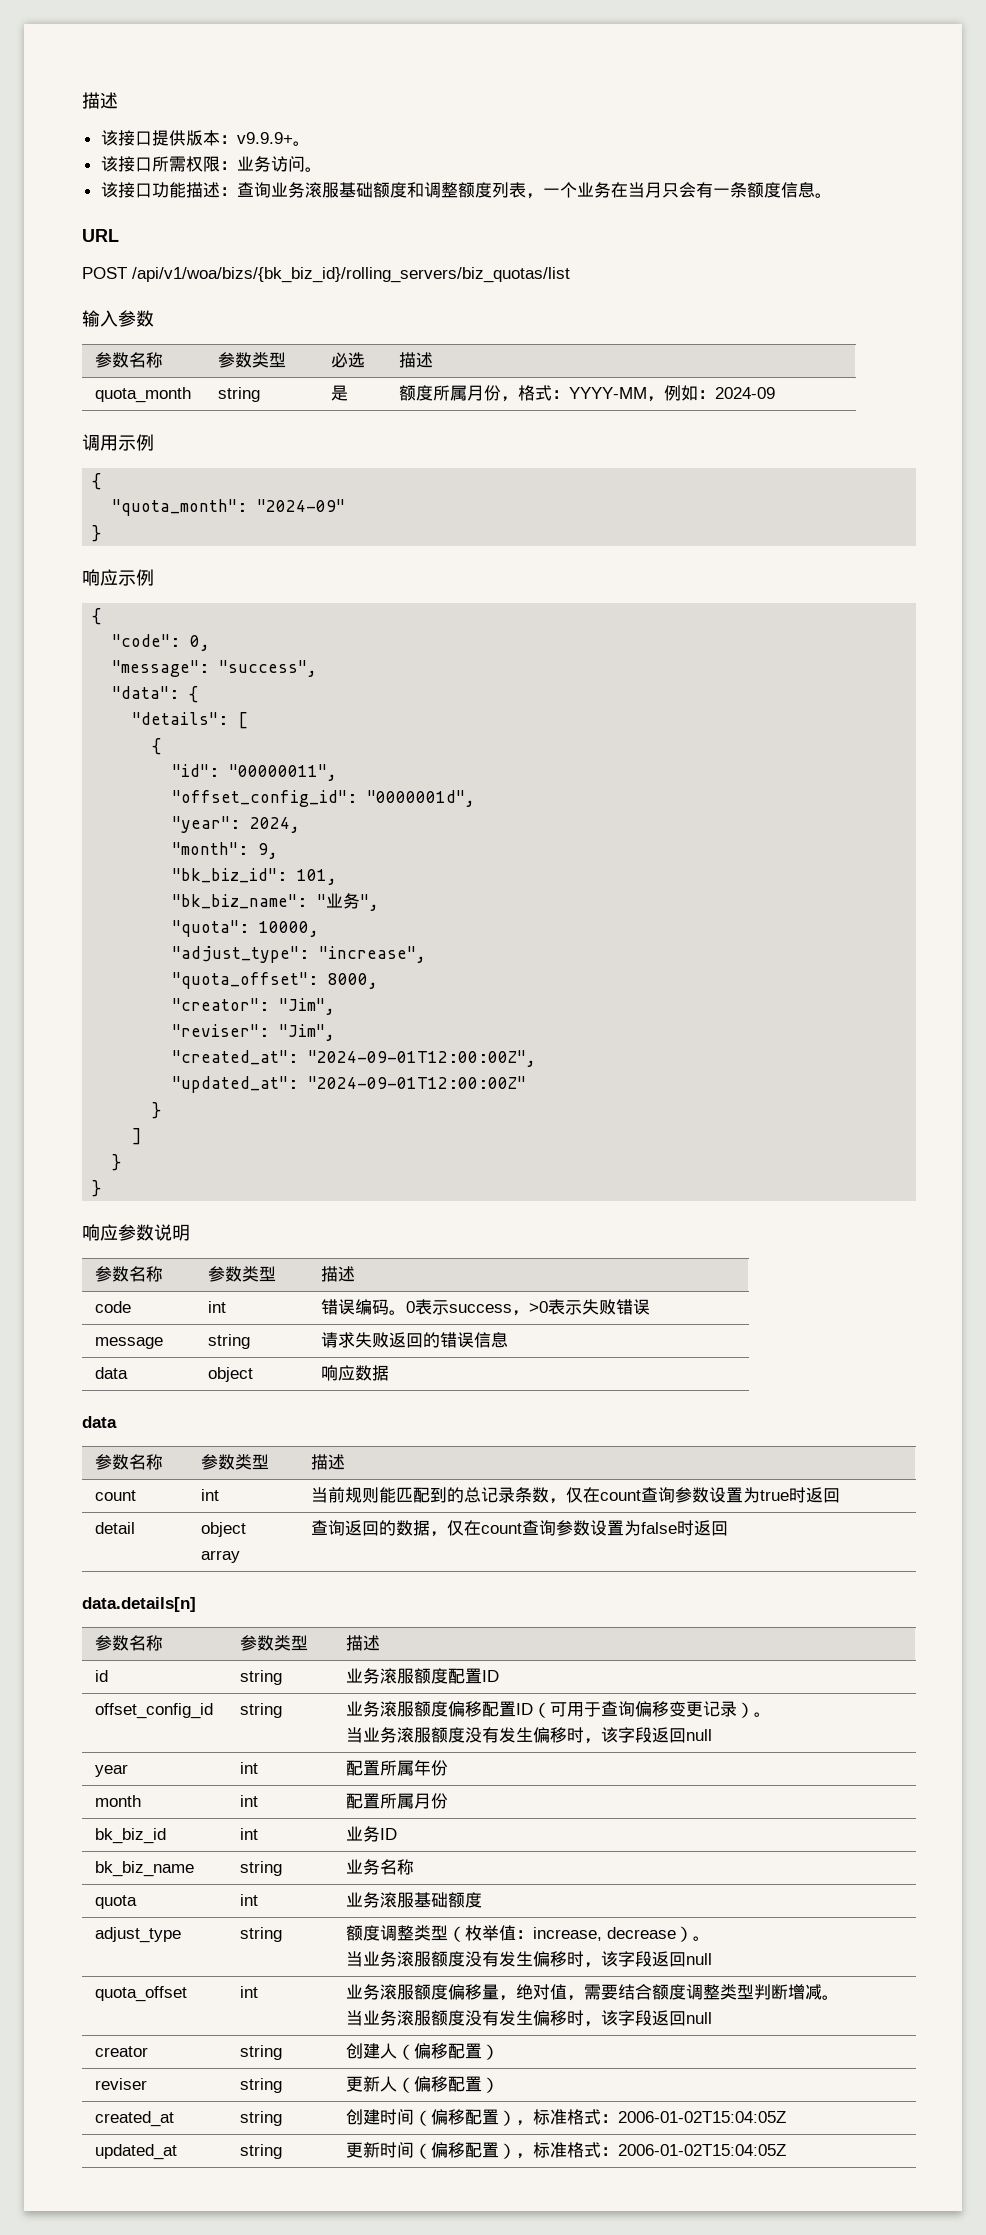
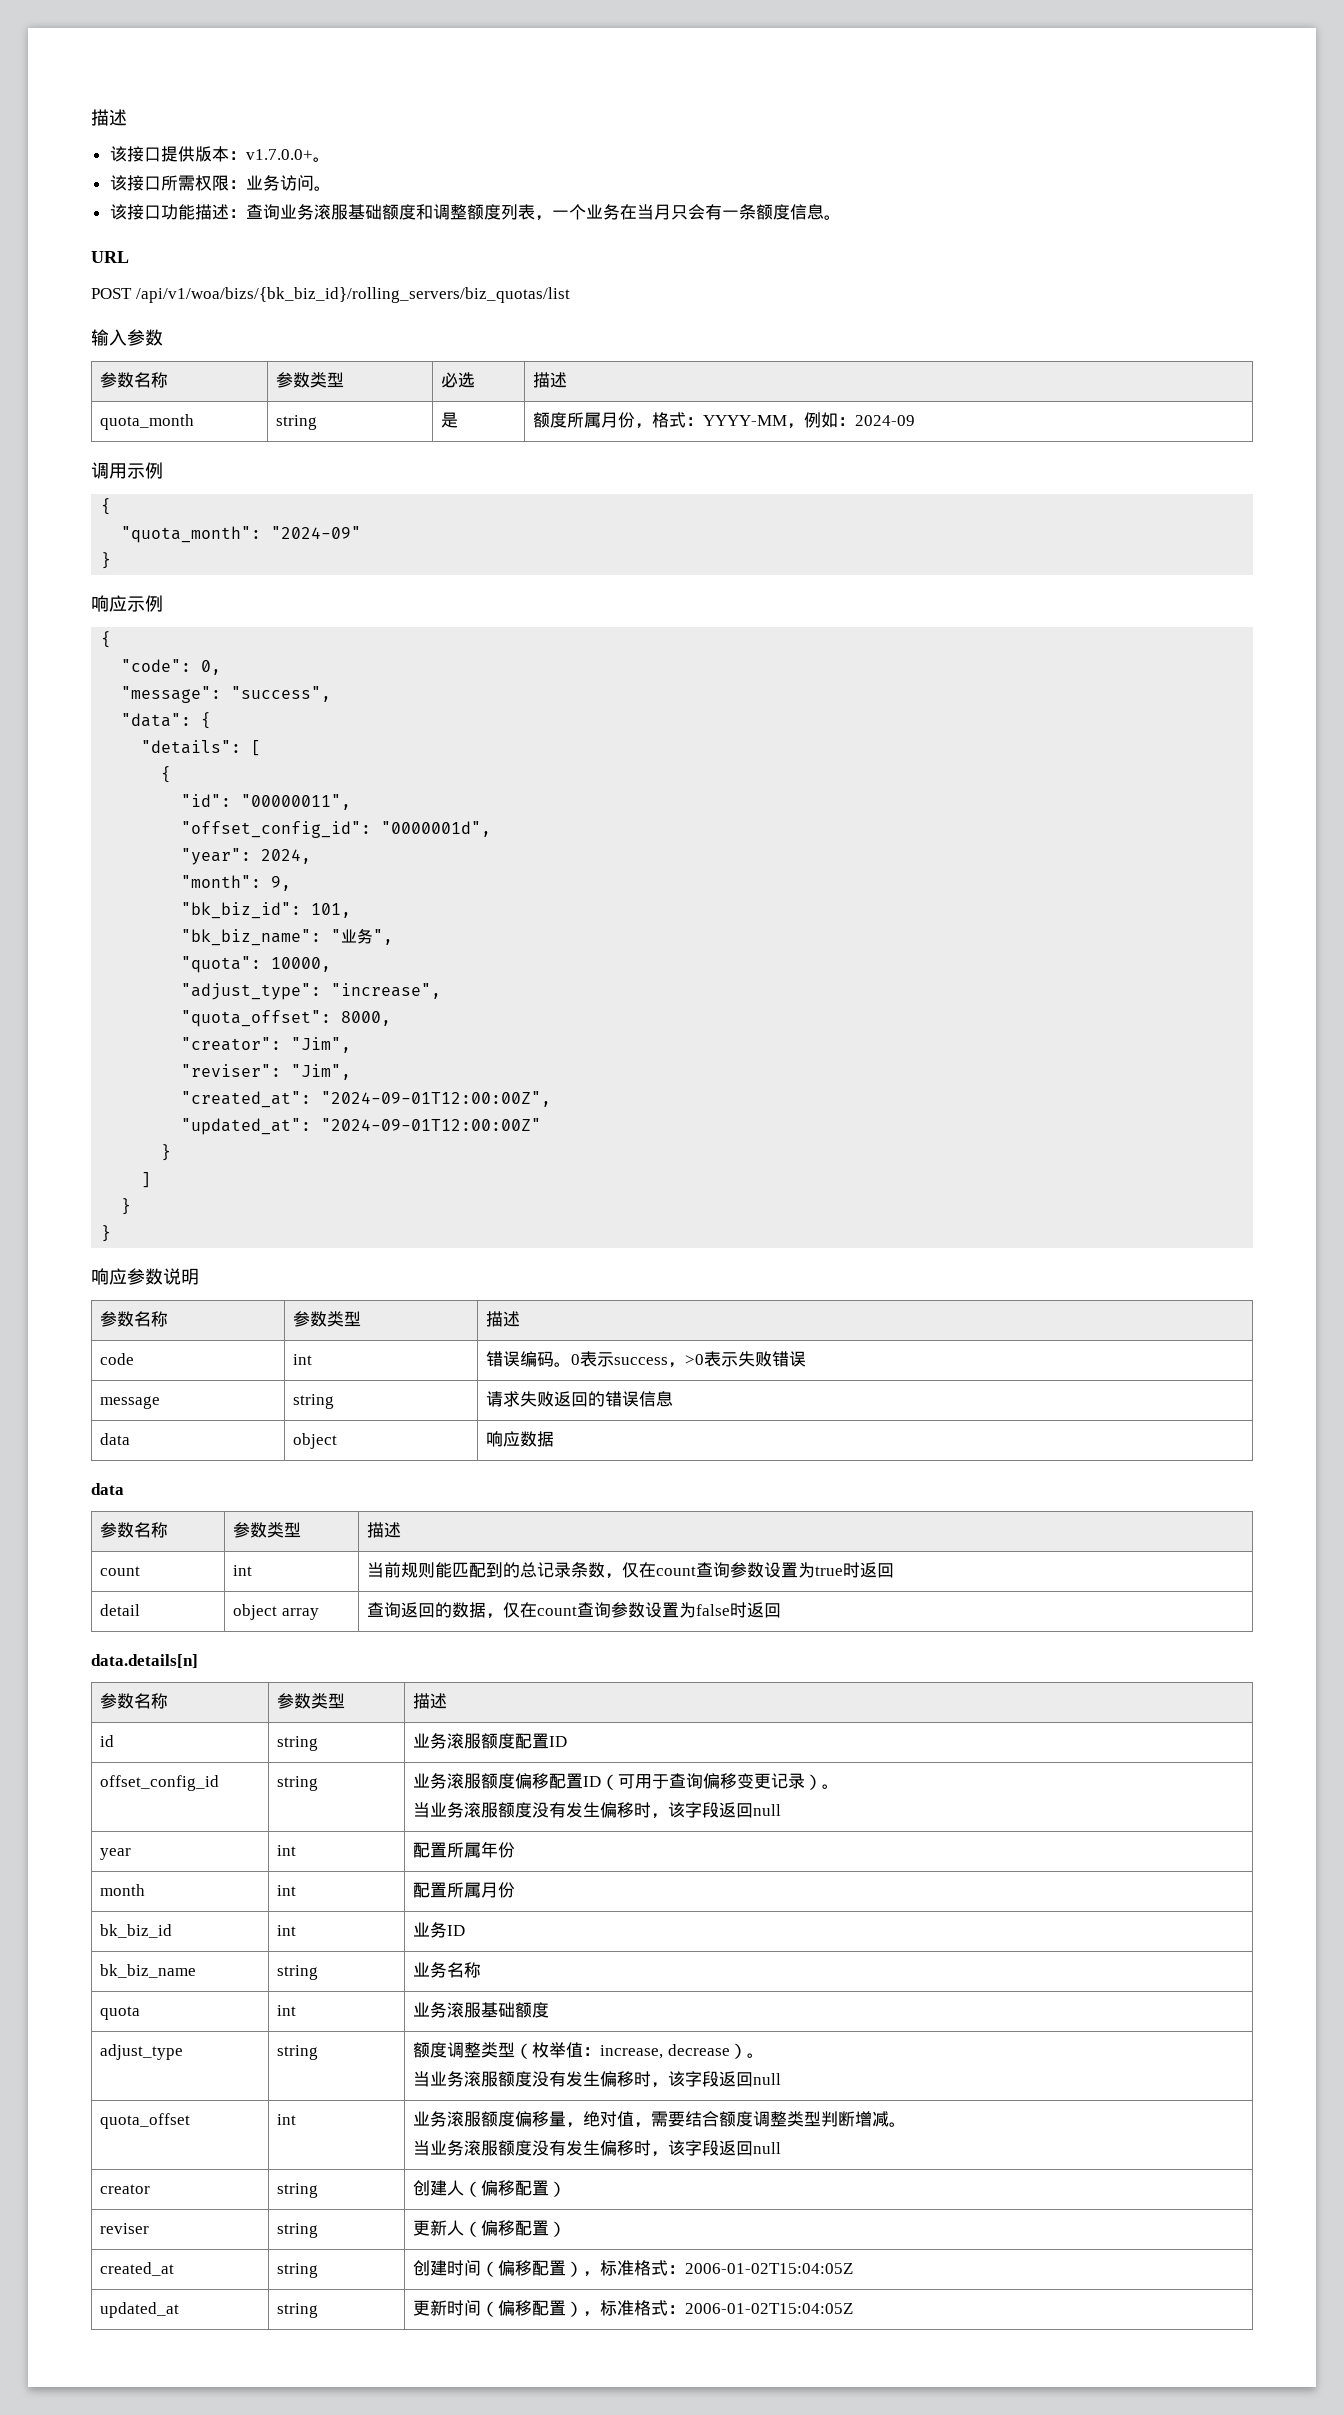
- 该接口提供版本：v9.9.9+。
+ 该接口提供版本：v1.7.0.0+。

